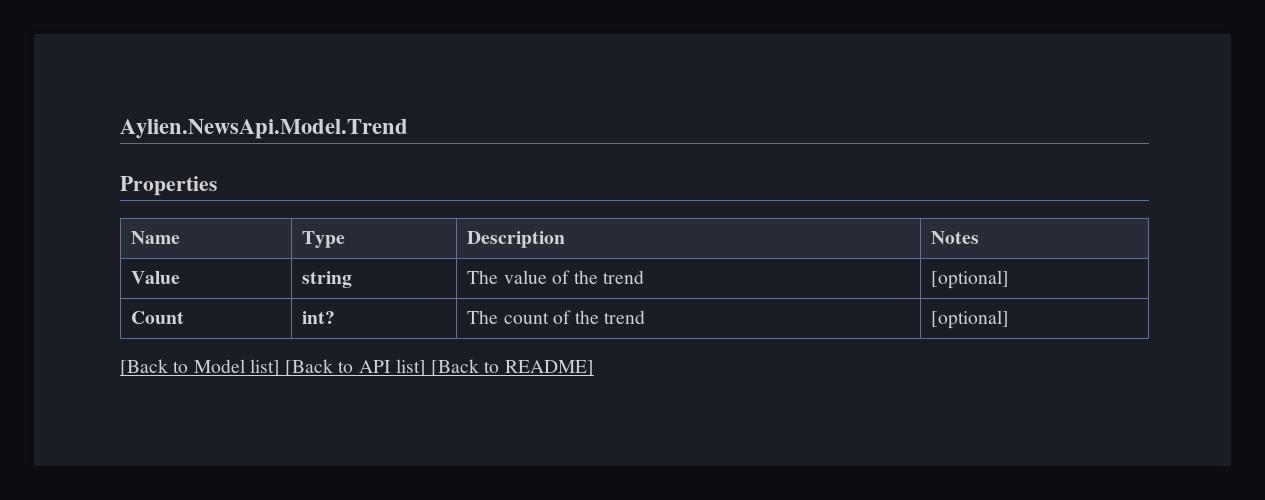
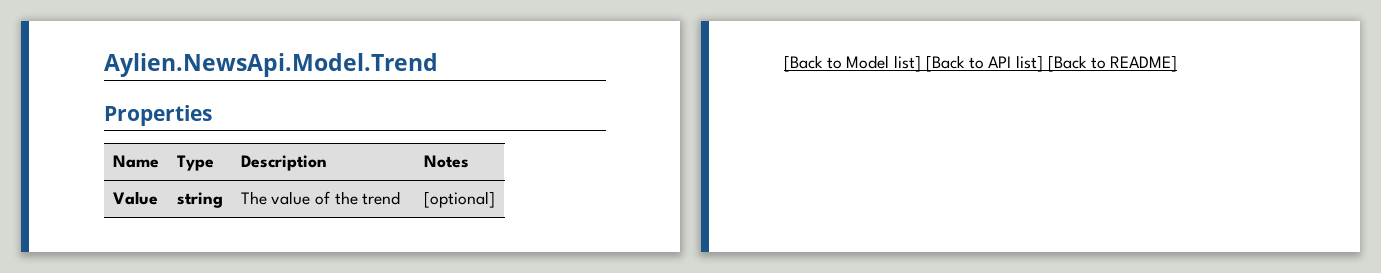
- Count | int? | The count of the trend | [optional]

